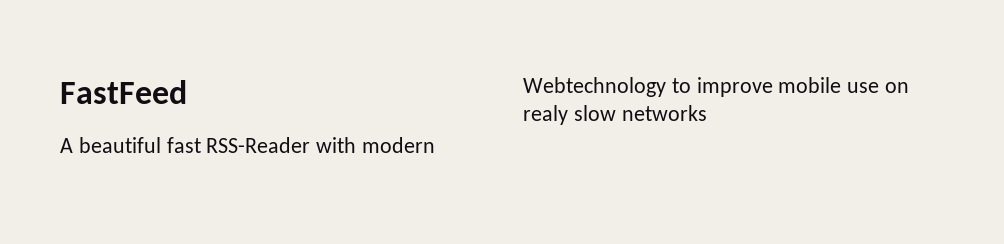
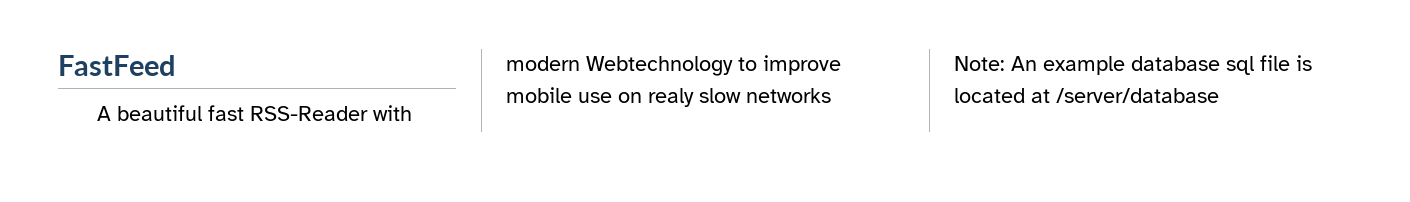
+ Note: An example database sql file is located at /server/database

